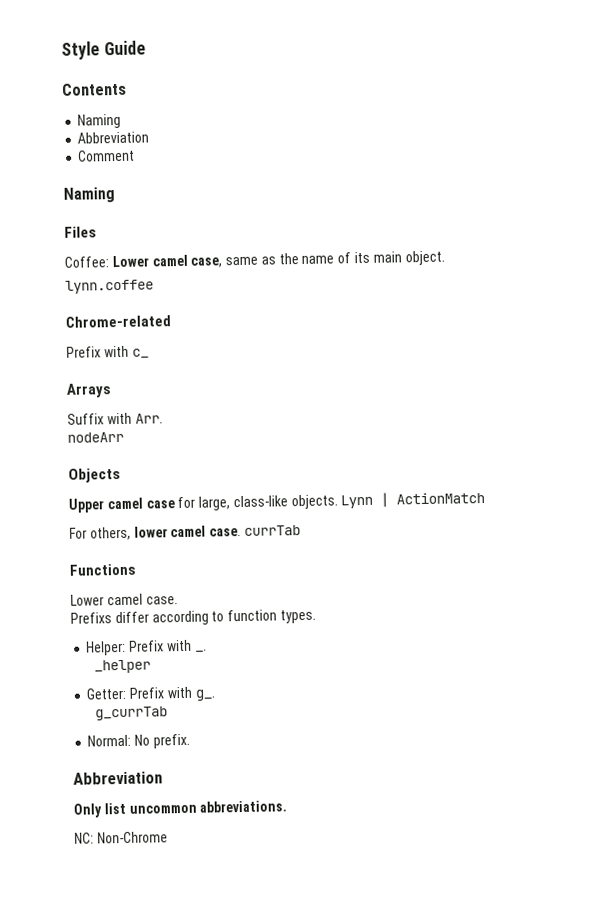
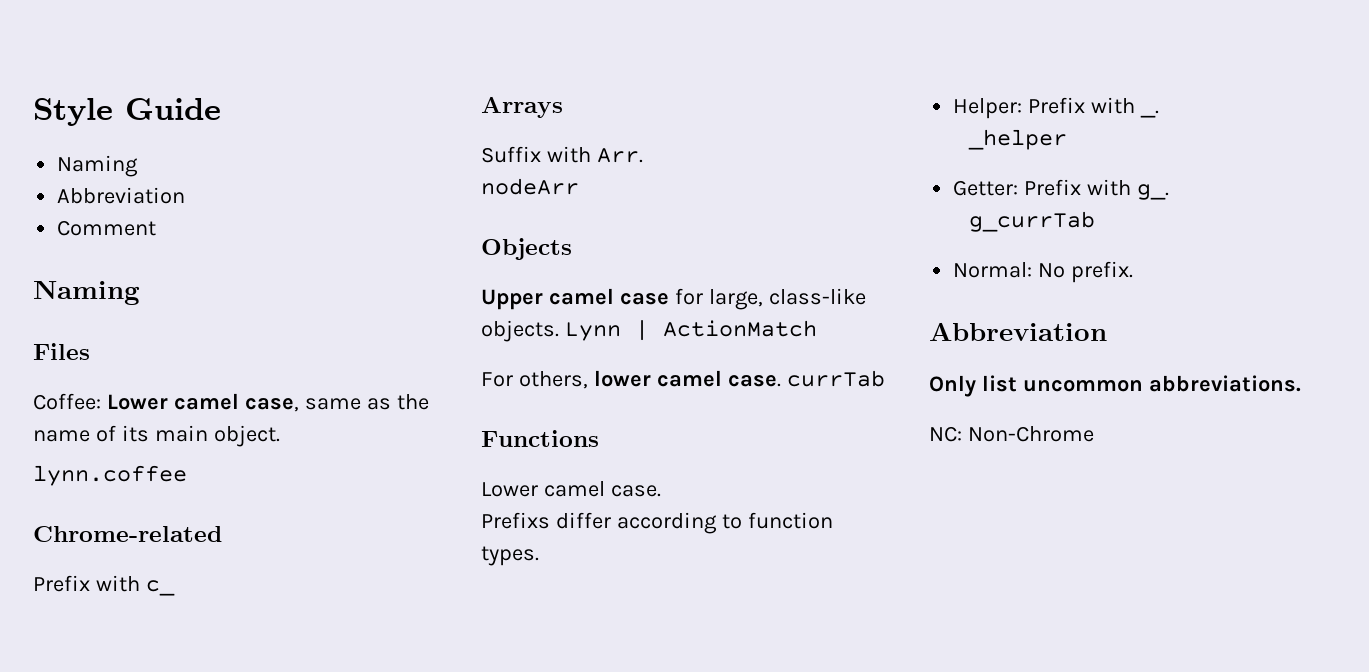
- Contents

